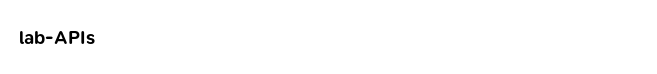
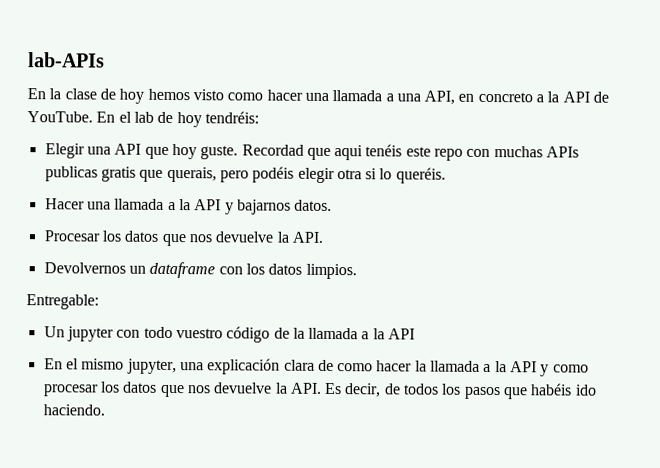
+ En la clase de hoy hemos visto como hacer una llamada a una API, en concreto a la API de YouTube. En el lab de hoy tendréis:
+ Elegir una API que hoy guste. Recordad que aqui tenéis este repo con muchas APIs publicas gratis que querais, pero podéis elegir otra si lo queréis.
+ Hacer una llamada a la API y bajarnos datos.
+ Procesar los datos que nos devuelve la API.
+ Devolvernos un dataframe con los datos limpios.
+ Entregable:
+ Un jupyter con todo vuestro código de la llamada a la API
+ En el mismo jupyter, una explicación clara de como hacer la llamada a la API y como procesar los datos que nos devuelve la API. Es decir, de todos los pasos que habéis ido haciendo.

